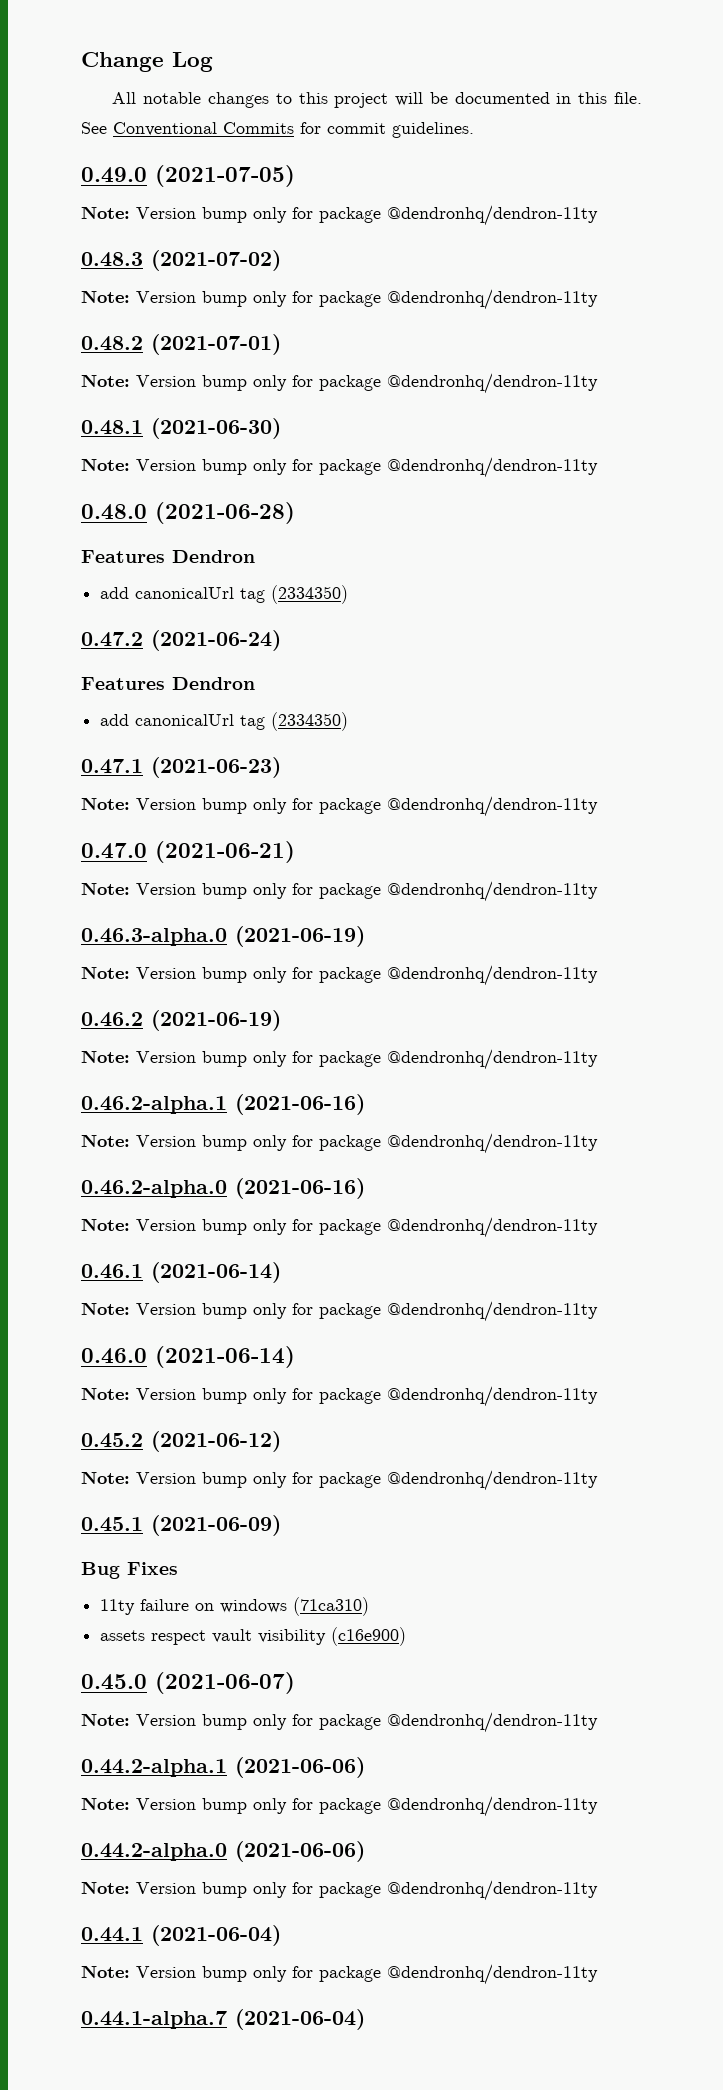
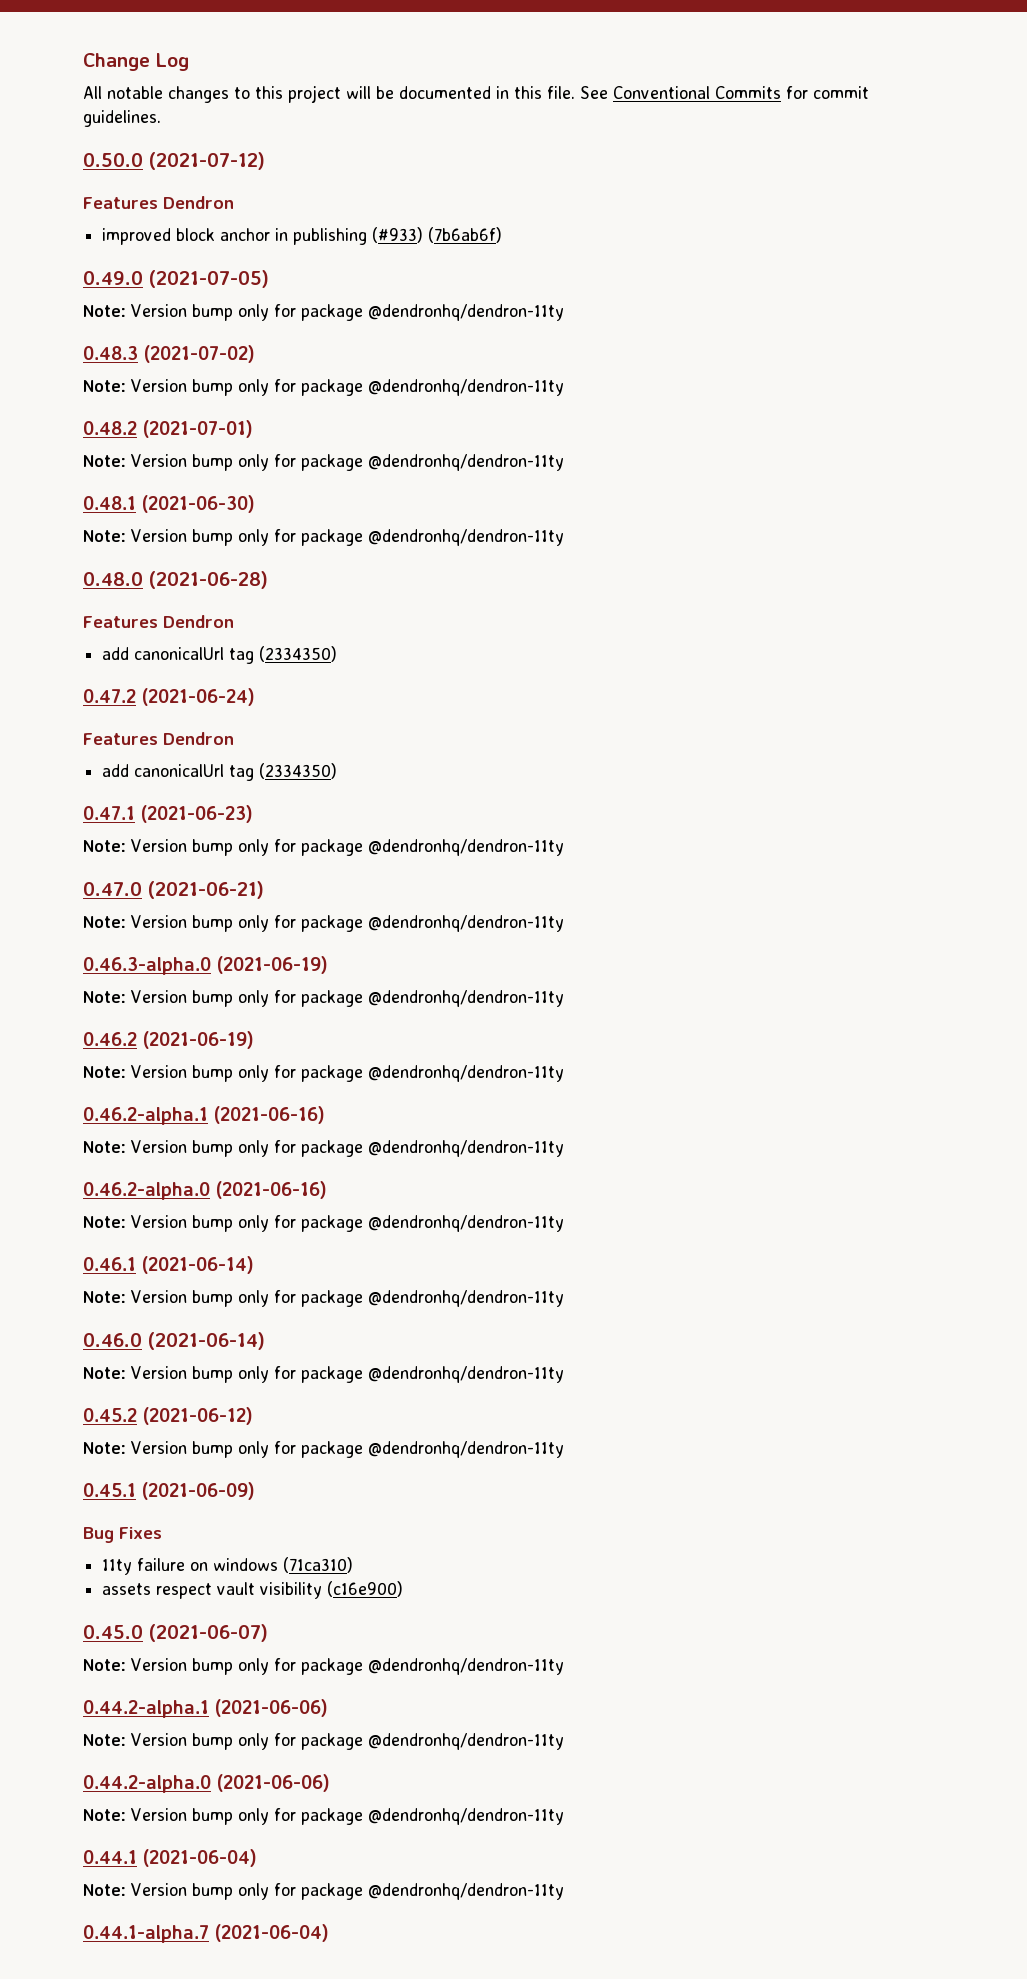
+ 0.50.0 (2021-07-12)
+ Features Dendron
+ improved block anchor in publishing (#933) (7b6ab6f)

